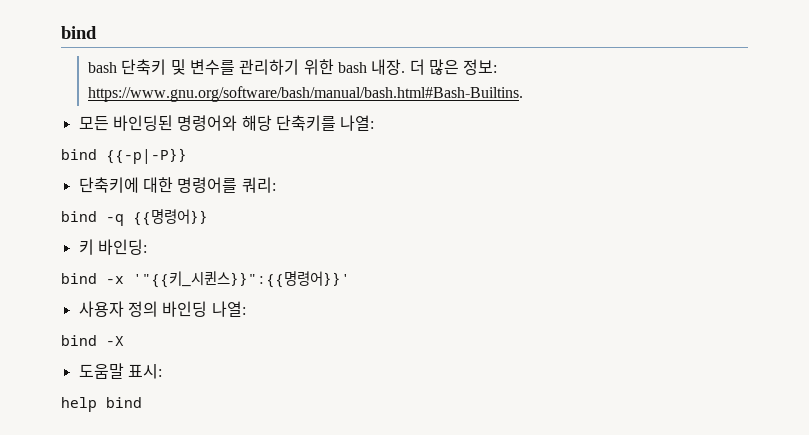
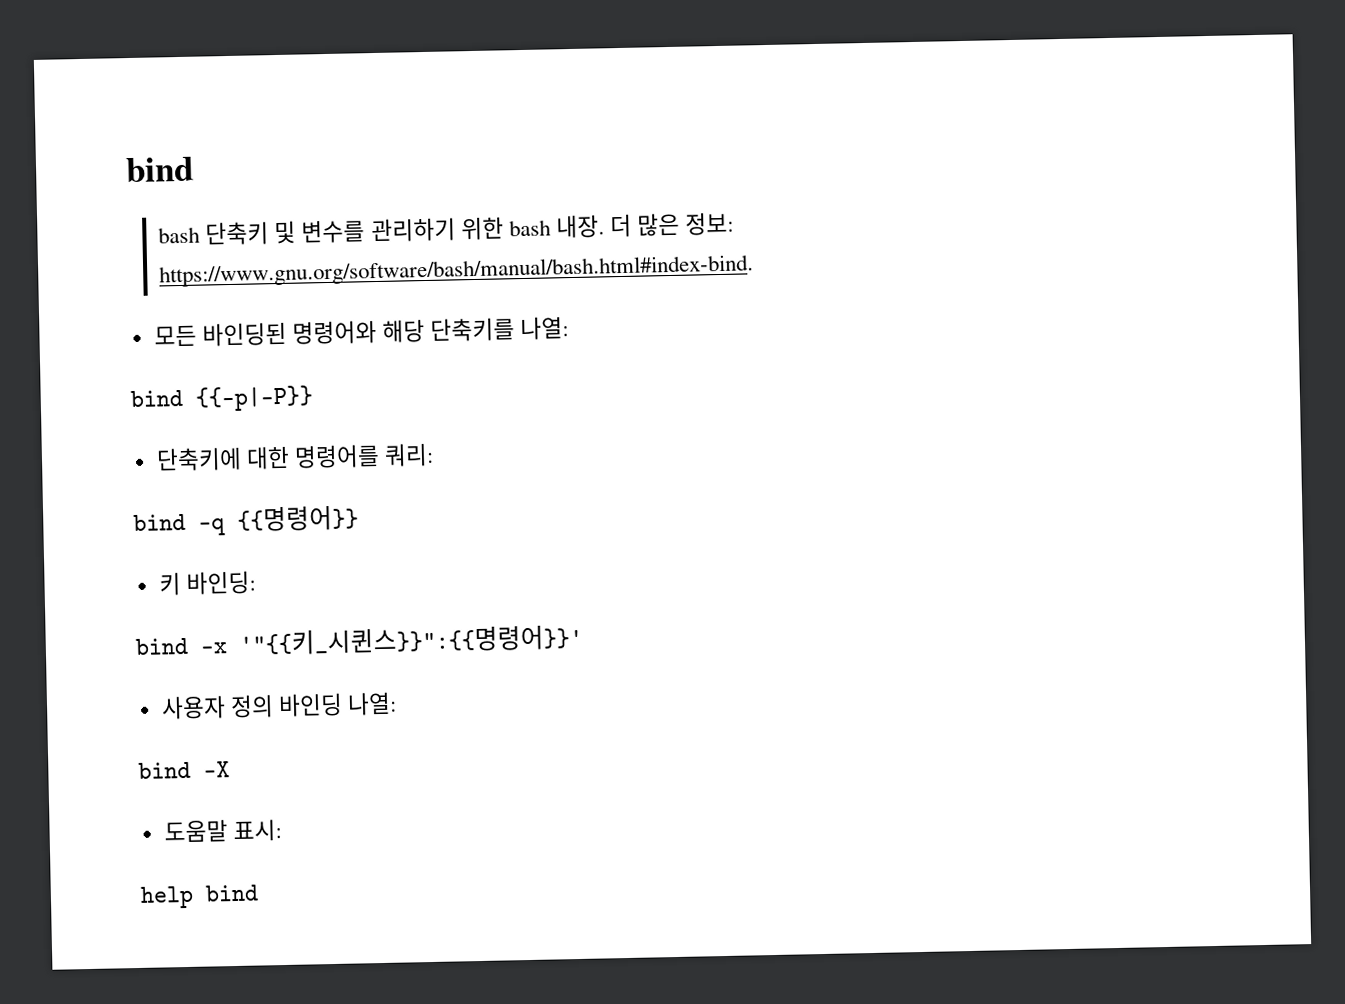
- 더 많은 정보: https://www.gnu.org/software/bash/manual/bash.html#Bash-Builtins.
+ 더 많은 정보: https://www.gnu.org/software/bash/manual/bash.html#index-bind.

